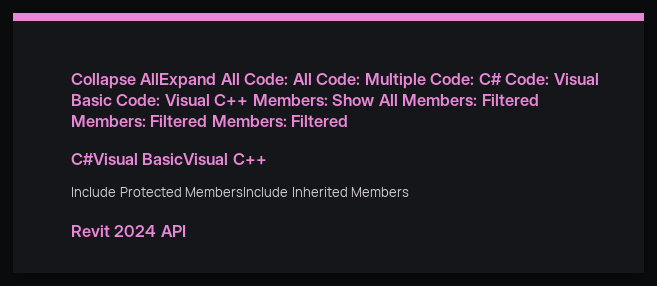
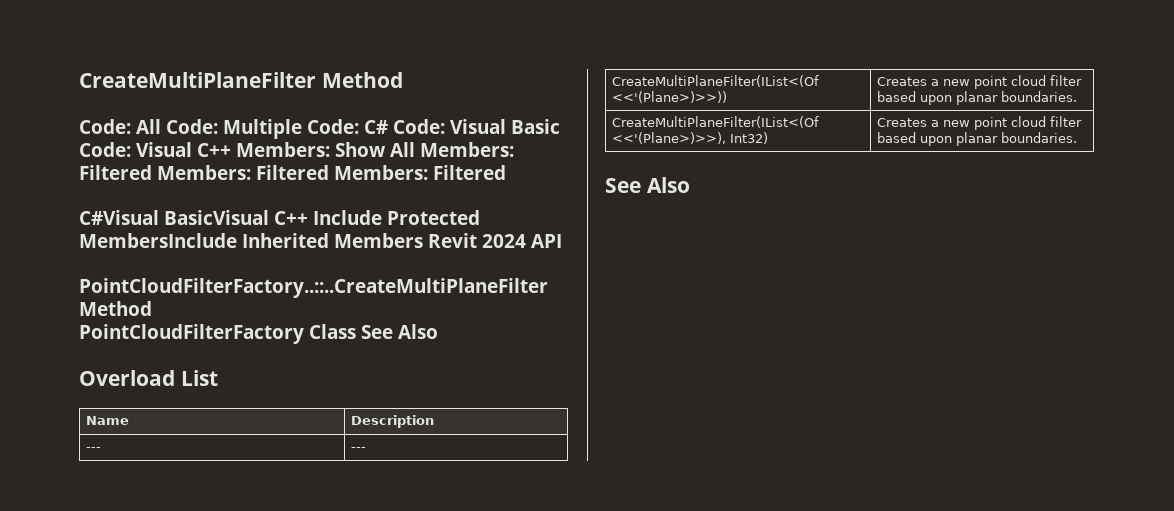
- Collapse AllExpand All Code: All Code: Multiple Code: C# Code: Visual Basic Code: Visual C++ Members: Show All Members: Filtered Members: Filtered Members: Filtered
+ CreateMultiPlaneFilter Method
+ Code: All Code: Multiple Code: C# Code: Visual Basic Code: Visual C++ Members: Show All Members: Filtered Members: Filtered Members: Filtered
- C#Visual BasicVisual C++
- Include Protected MembersInclude Inherited Members
- Revit 2024 API
+ C#Visual BasicVisual C++ Include Protected MembersInclude Inherited Members Revit 2024 API
+ PointCloudFilterFactory..::..CreateMultiPlaneFilter Method
+ PointCloudFilterFactory Class See Also
+ Overload List
+ Name | Description
+ --- | ---
+ CreateMultiPlaneFilter(IList<(Of <<'(Plane>)>>)) | Creates a new point cloud filter based upon planar boundaries.
+ CreateMultiPlaneFilter(IList<(Of <<'(Plane>)>>), Int32) | Creates a new point cloud filter based upon planar boundaries.
+ See Also

